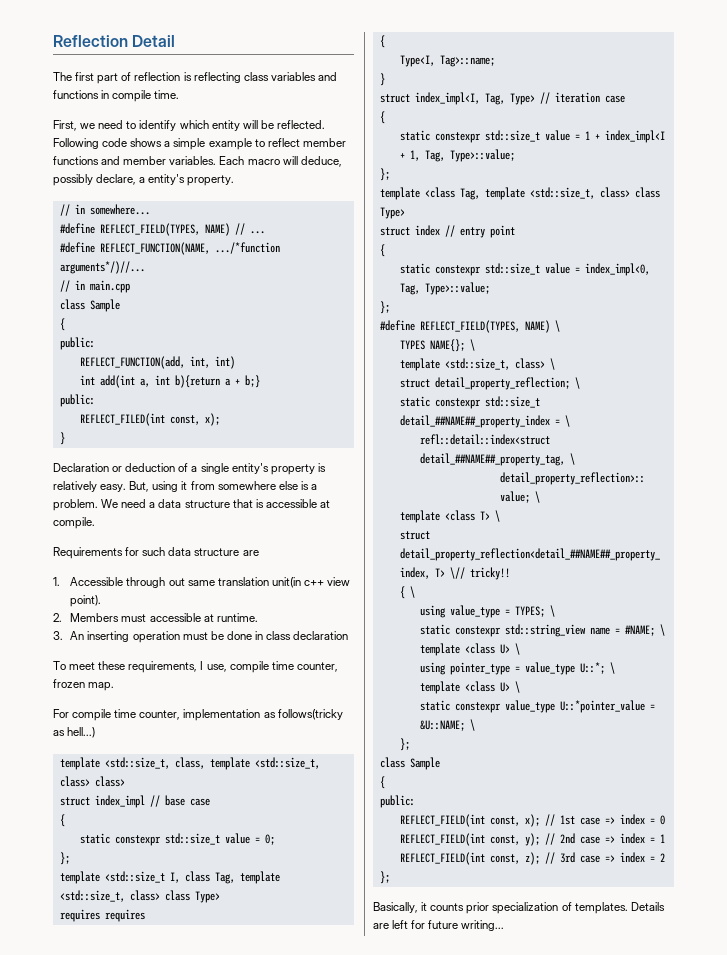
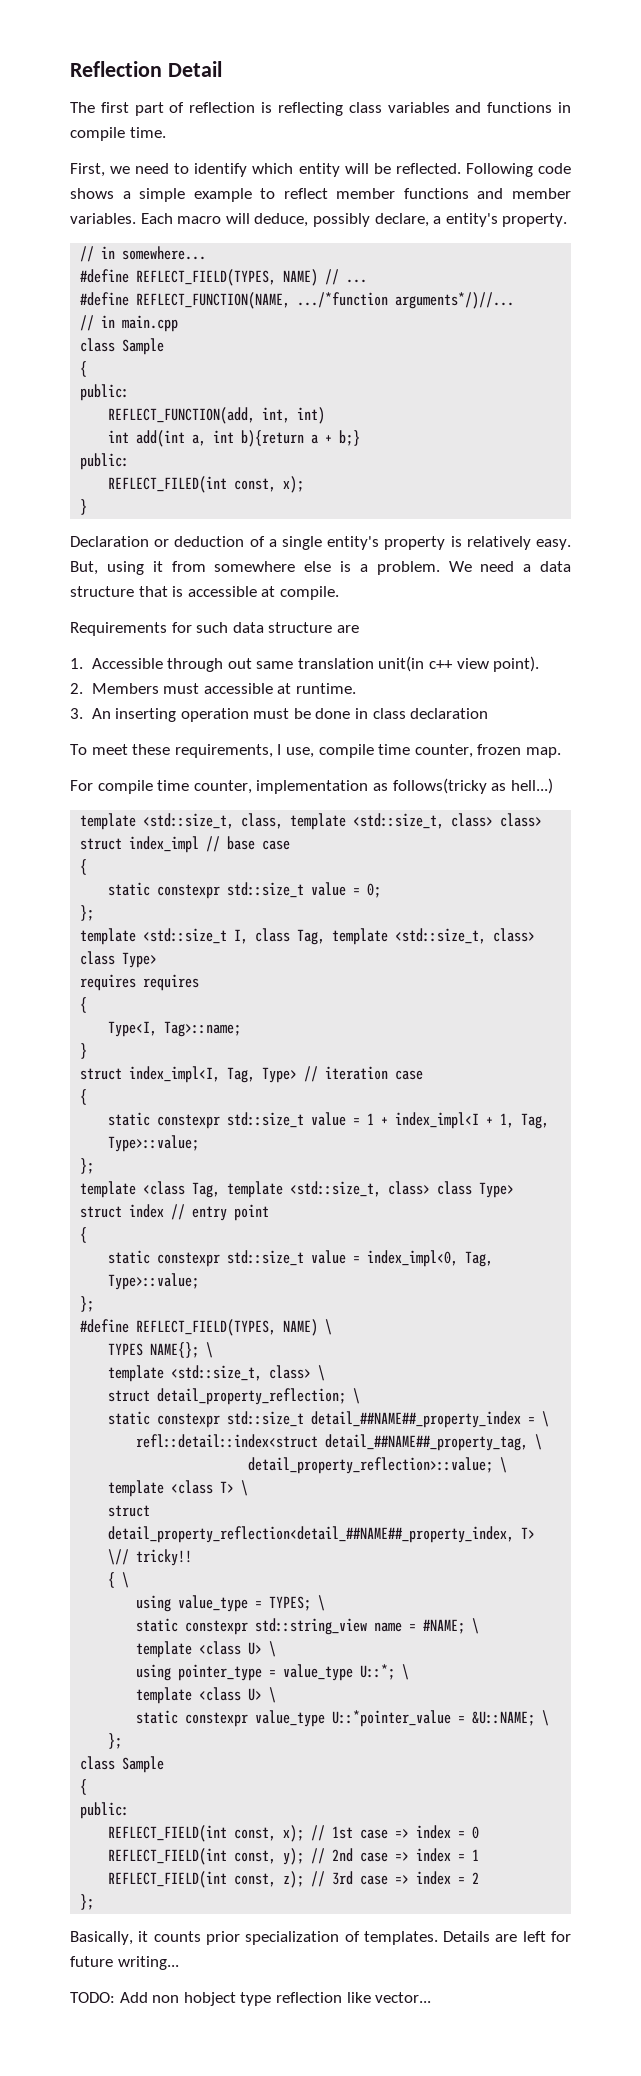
+ TODO: Add non hobject type reflection like vector...

